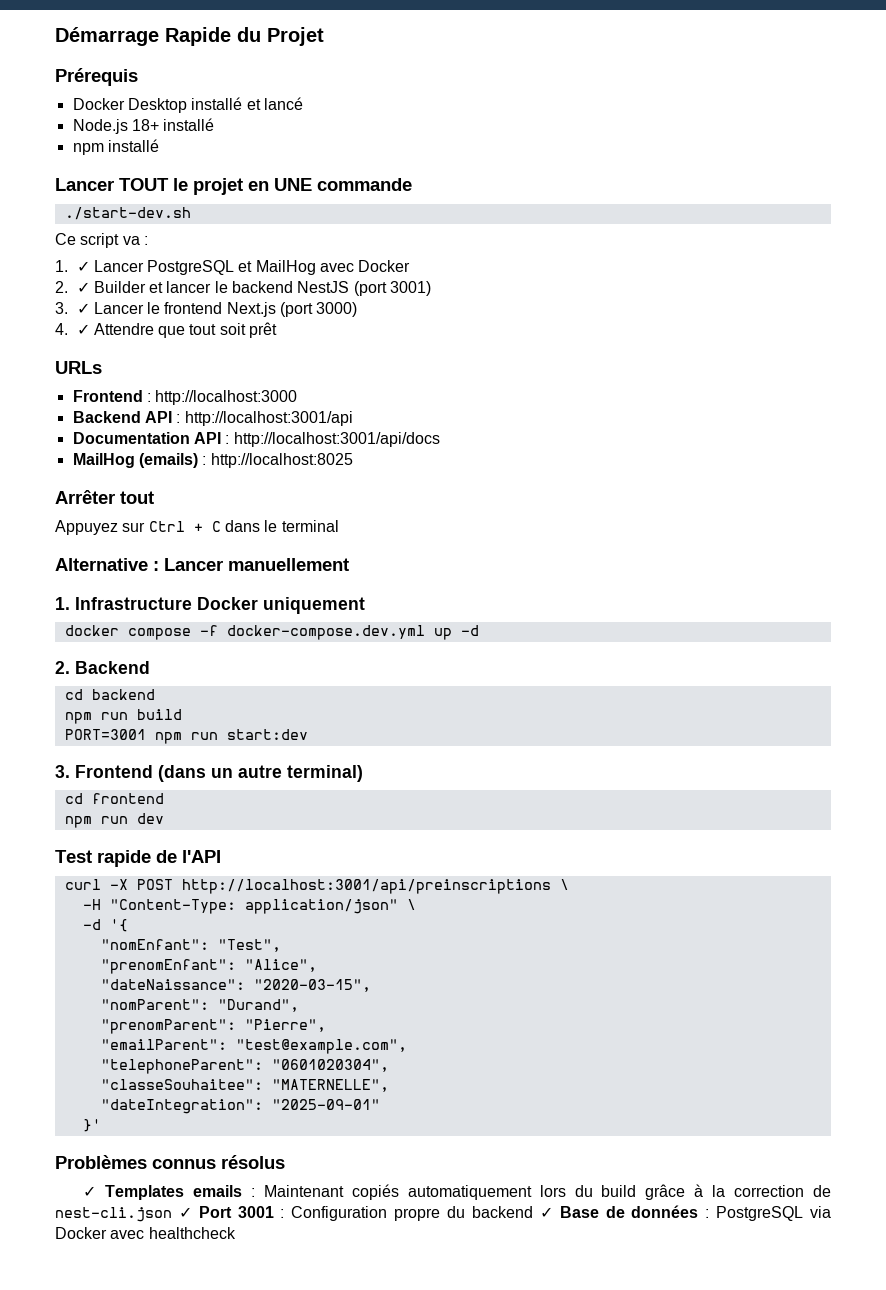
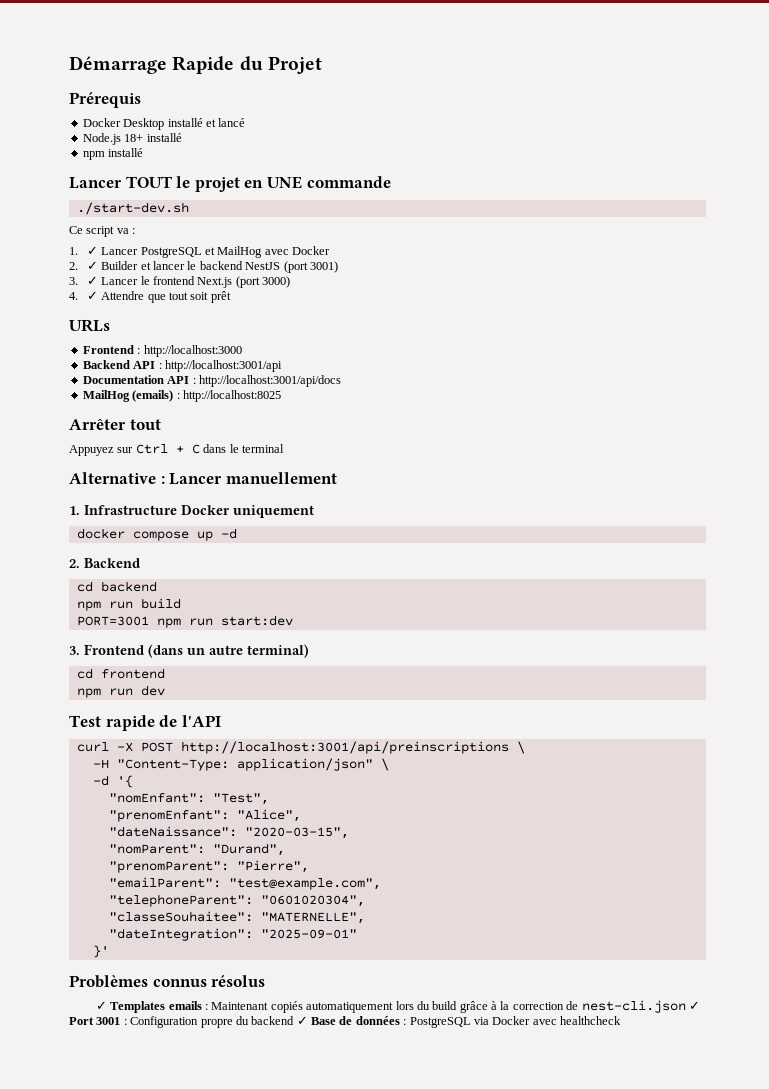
- docker compose -f docker-compose.dev.yml up -d
+ docker compose up -d

